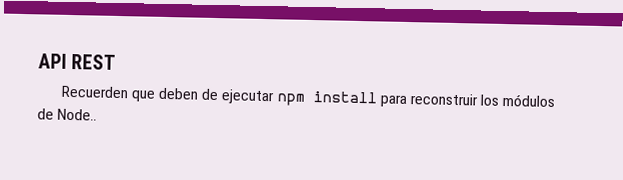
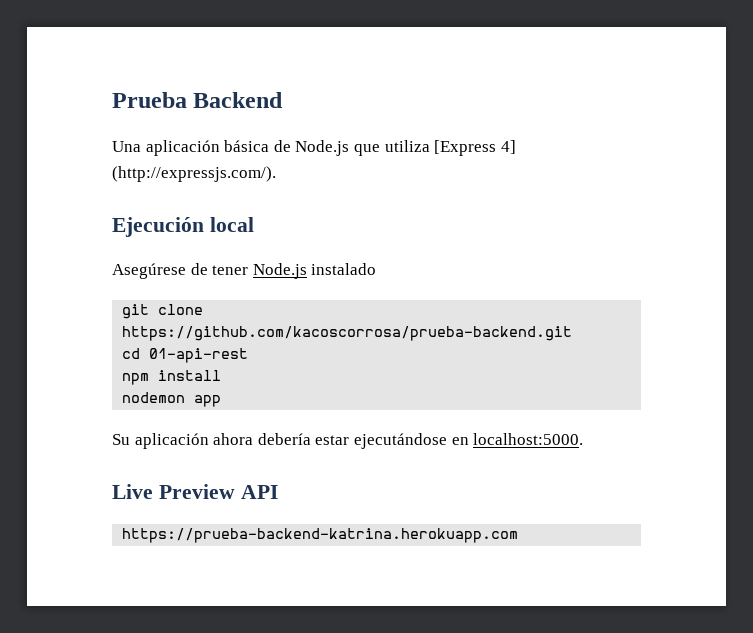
- API REST
- Recuerden que deben de ejecutar npm install para reconstruir los módulos de Node..
+ Prueba Backend
+ Una aplicación básica de Node.js que utiliza [Express 4] (http://expressjs.com/).
+ Ejecución local
+ Asegúrese de tener Node.js instalado
+ git clone https://github.com/kacoscorrosa/prueba-backend.git
+ cd 01-api-rest
+ npm install
+ nodemon app
+ Su aplicación ahora debería estar ejecutándose en localhost:5000.
+ Live Preview API
+ https://prueba-backend-katrina.herokuapp.com

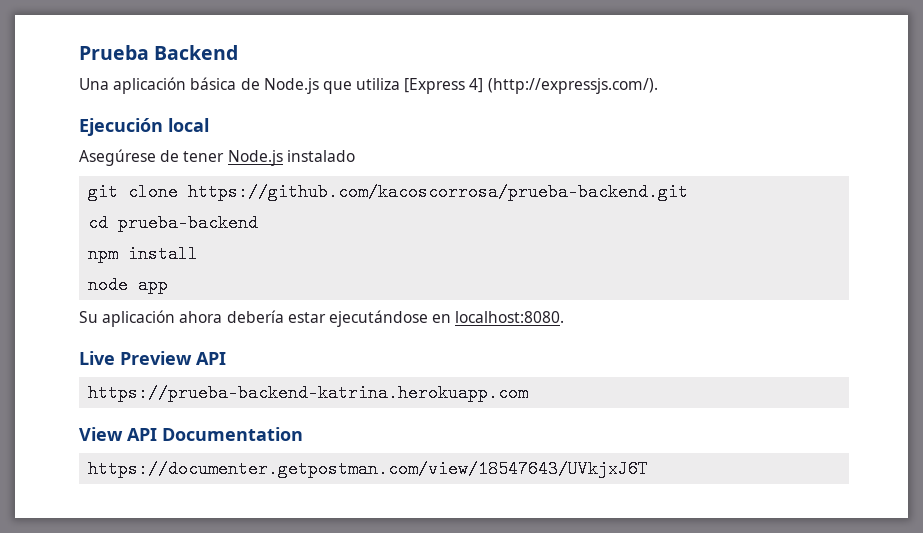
- cd 01-api-rest
+ cd prueba-backend
- nodemon app
+ node app
- Su aplicación ahora debería estar ejecutándose en localhost:5000.
+ Su aplicación ahora debería estar ejecutándose en localhost:8080.
+ View API Documentation
+ https://documenter.getpostman.com/view/18547643/UVkjxJ6T

